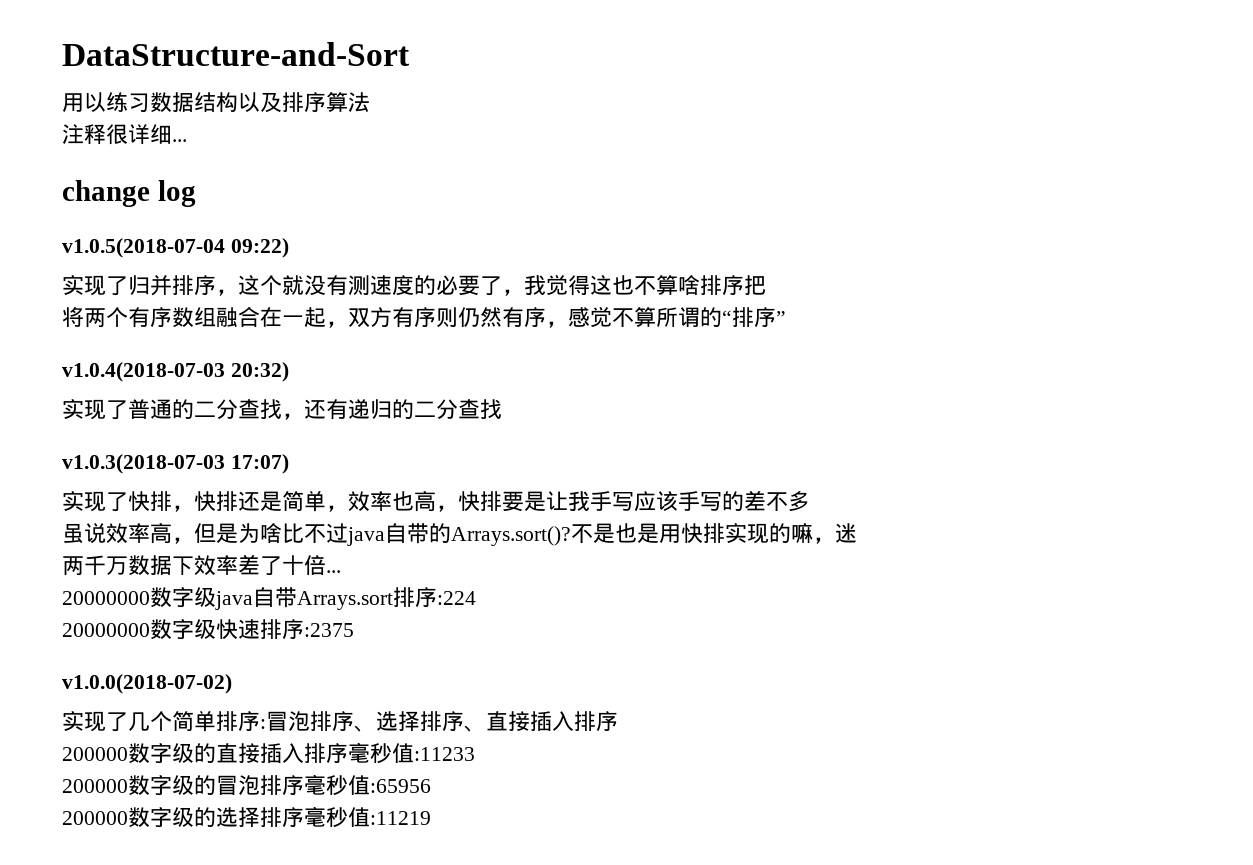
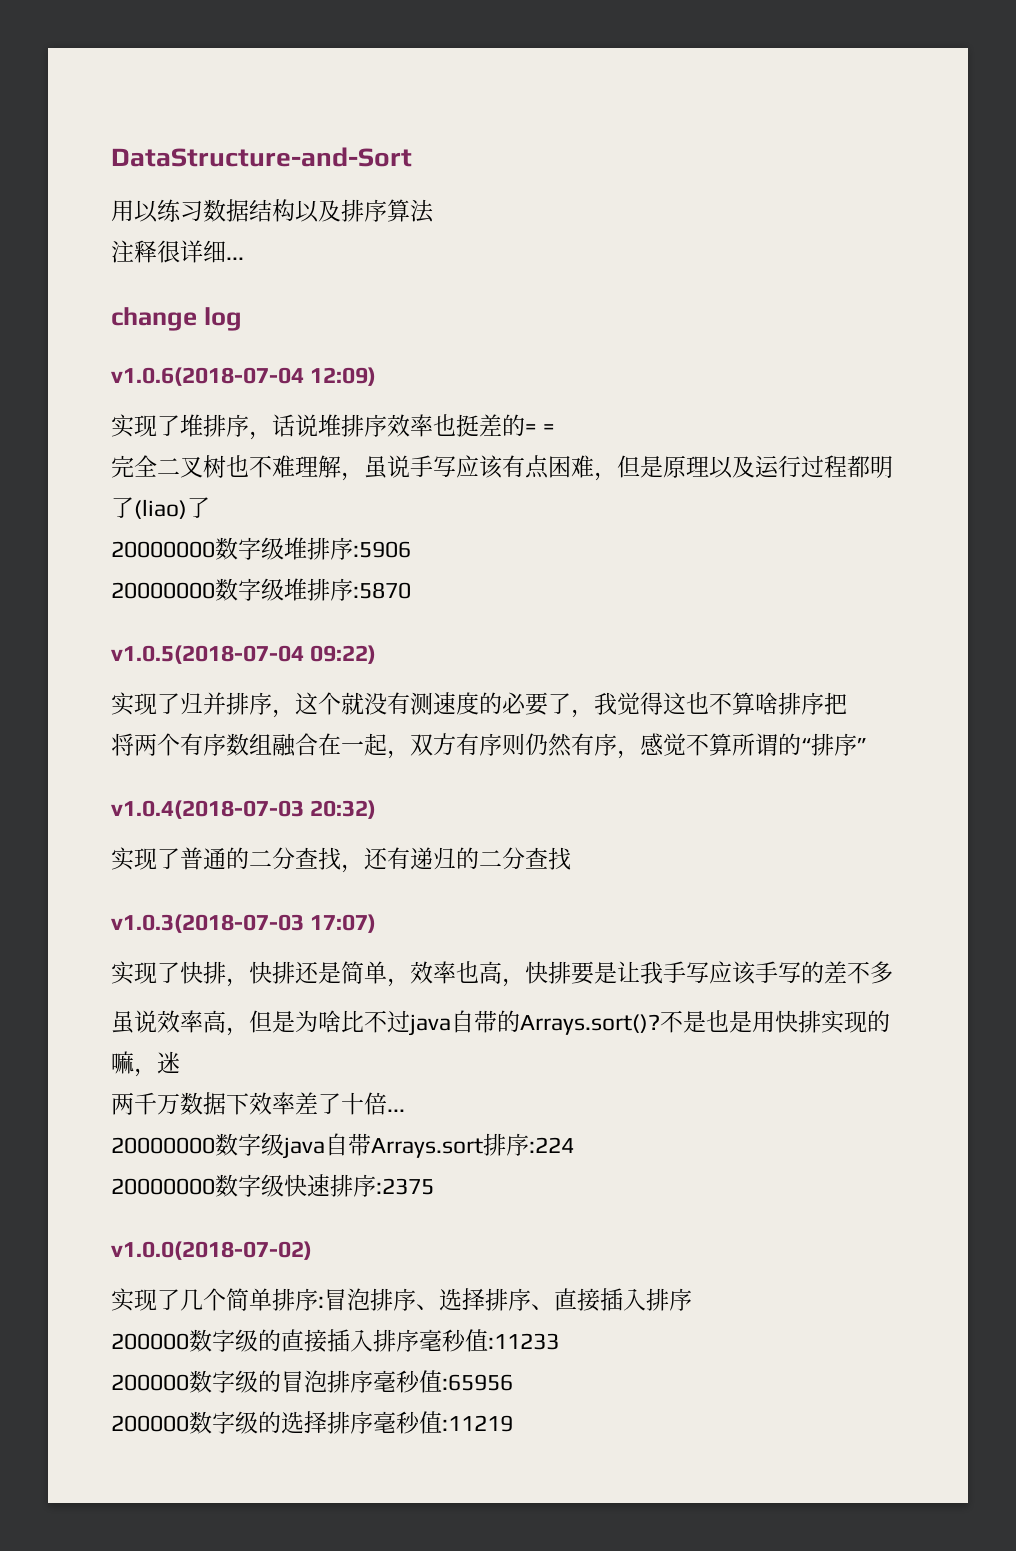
+ v1.0.6(2018-07-04 12:09)
+ 实现了堆排序，话说堆排序效率也挺差的= =
+ 完全二叉树也不难理解，虽说手写应该有点困难，但是原理以及运行过程都明了(liao)了
+ 20000000数字级堆排序:5906
+ 20000000数字级堆排序:5870

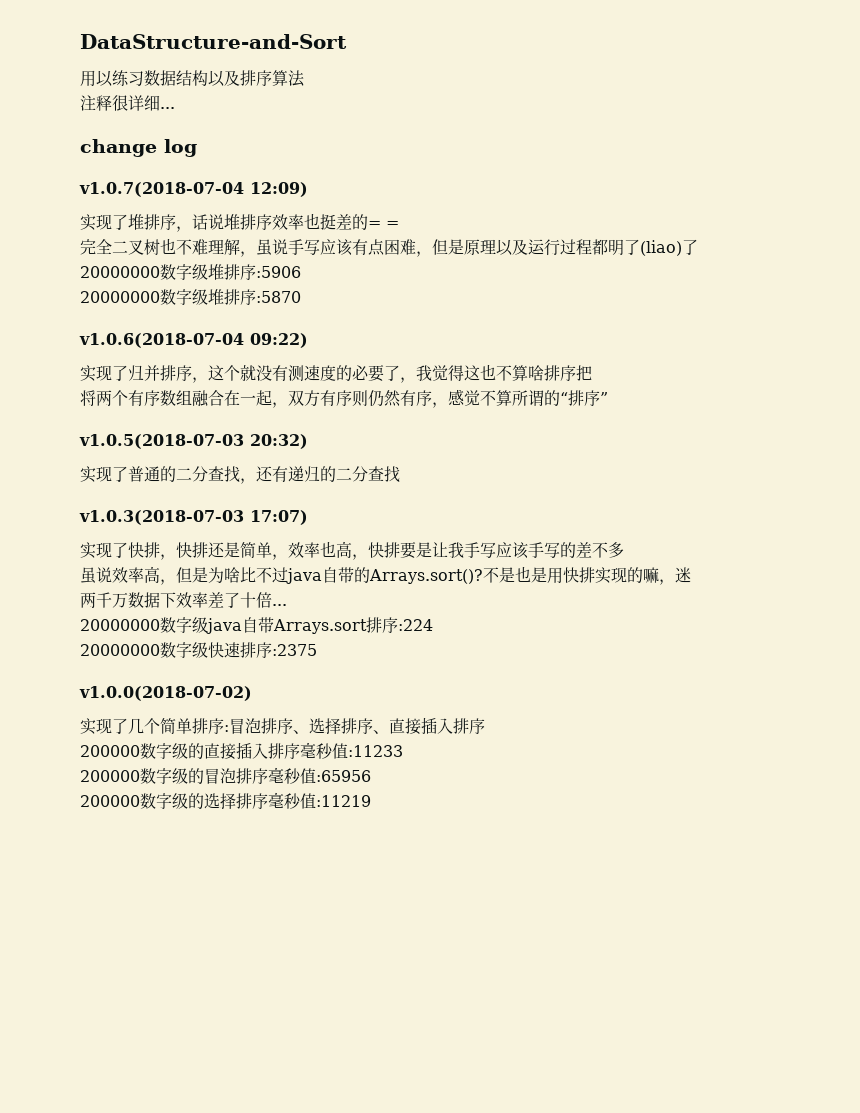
- v1.0.6(2018-07-04 12:09)
+ v1.0.7(2018-07-04 12:09)
- v1.0.5(2018-07-04 09:22)
+ v1.0.6(2018-07-04 09:22)
- v1.0.4(2018-07-03 20:32)
+ v1.0.5(2018-07-03 20:32)

